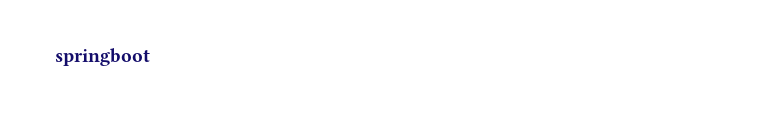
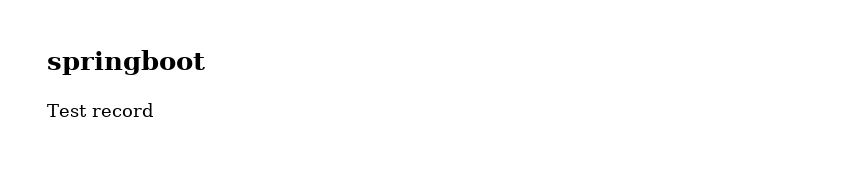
+ Test record

